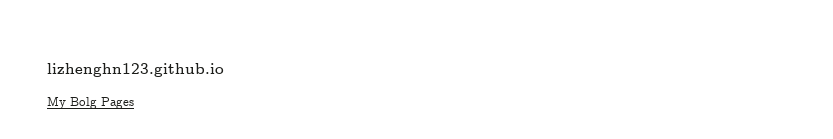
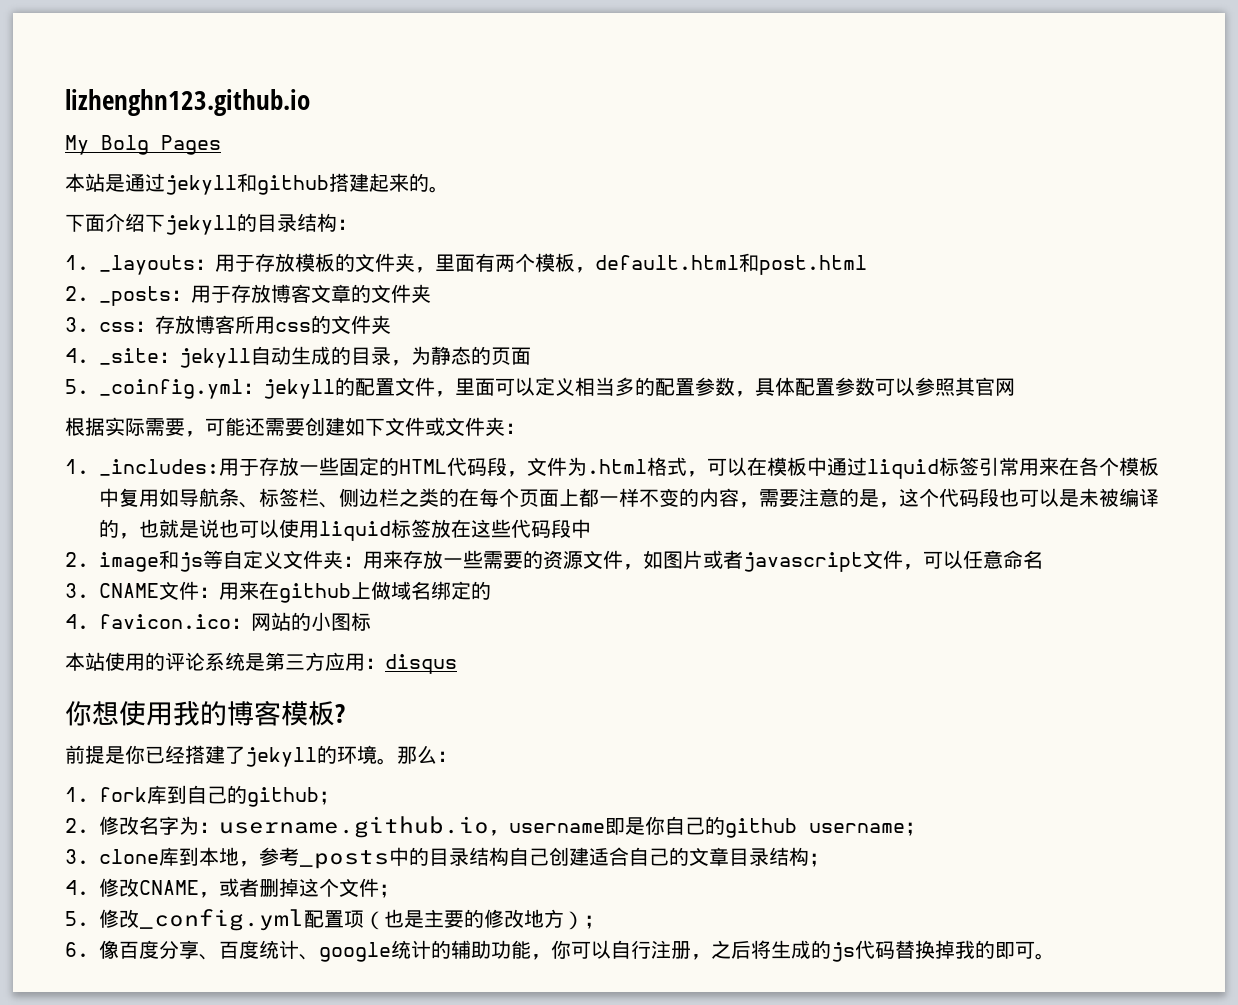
+ 本站是通过jekyll和github搭建起来的。
+ 下面介绍下jekyll的目录结构：
+ 1. _layouts：用于存放模板的文件夹，里面有两个模板，default.html和post.html
+ 2. _posts：用于存放博客文章的文件夹
+ 3. css：存放博客所用css的文件夹
+ 4. _site：jekyll自动生成的目录，为静态的页面
+ 5. _coinfig.yml：jekyll的配置文件，里面可以定义相当多的配置参数，具体配置参数可以参照其官网
+ 根据实际需要，可能还需要创建如下文件或文件夹：
+ 1. _includes:用于存放一些固定的HTML代码段，文件为.html格式，可以在模板中通过liquid标签引常用来在各个模板中复用如导航条、标签栏、侧边栏之类的在每个页面上都一样不变的内容，需要注意的是，这个代码段也可以是未被编译的，也就是说也可以使用liquid标签放在这些代码段中
+ 2. image和js等自定义文件夹：用来存放一些需要的资源文件，如图片或者javascript文件，可以任意命名
+ 3. CNAME文件：用来在github上做域名绑定的
+ 4. favicon.ico：网站的小图标
+ 本站使用的评论系统是第三方应用：disqus
+ 你想使用我的博客模板?
+ 前提是你已经搭建了jekyll的环境。那么：
+ 1. fork库到自己的github；
+ 2.修改名字为：username.github.io，username即是你自己的github username；
+ 3. clone库到本地，参考_posts中的目录结构自己创建适合自己的文章目录结构；
+ 4.修改CNAME，或者删掉这个文件；
+ 5.修改_config.yml配置项（也是主要的修改地方）；
+ 6.像百度分享、百度统计、google统计的辅助功能，你可以自行注册，之后将生成的js代码替换掉我的即可。

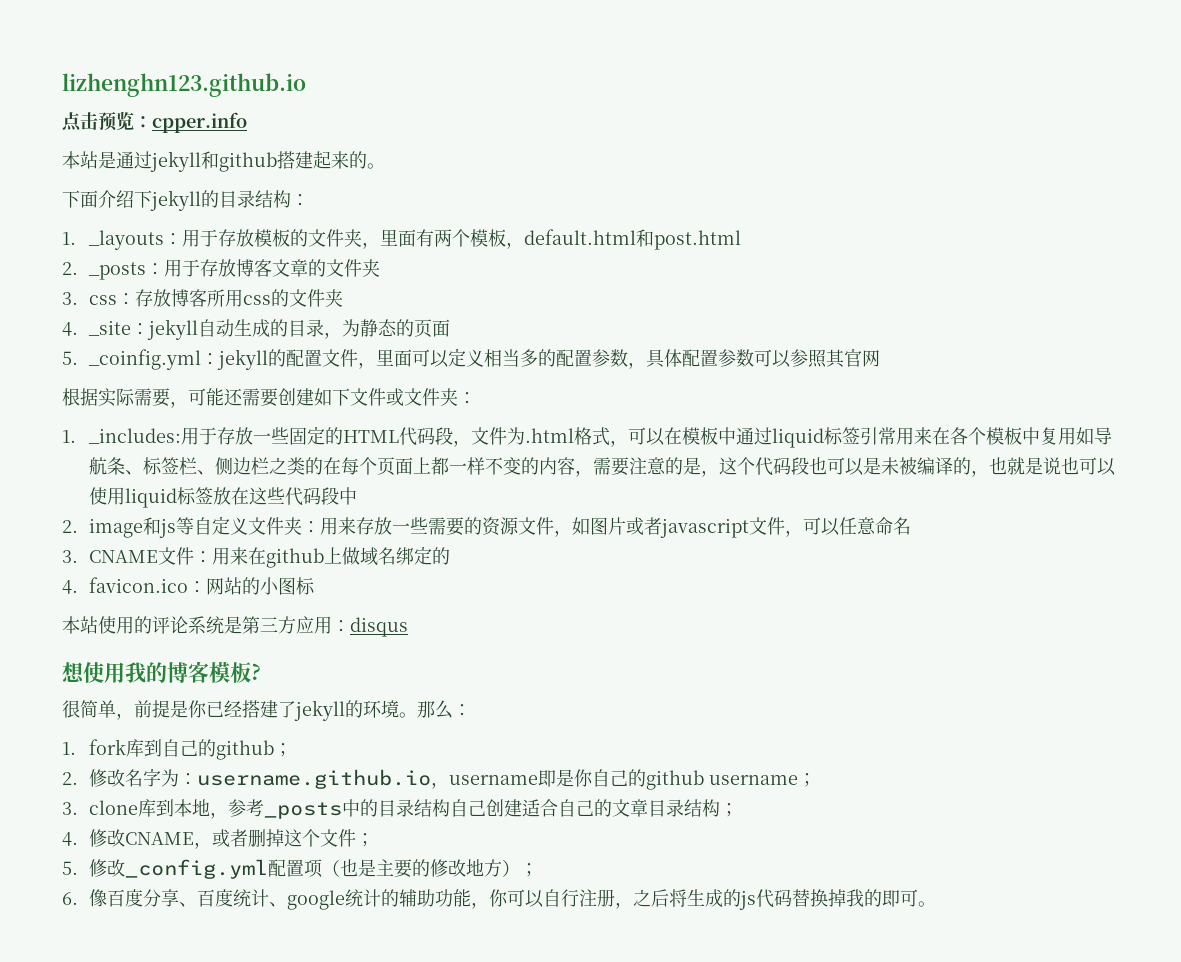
- My Bolg Pages
+ 点击预览：cpper.info
- 你想使用我的博客模板?
+ 想使用我的博客模板?
- 前提是你已经搭建了jekyll的环境。
+ 很简单，前提是你已经搭建了jekyll的环境。

